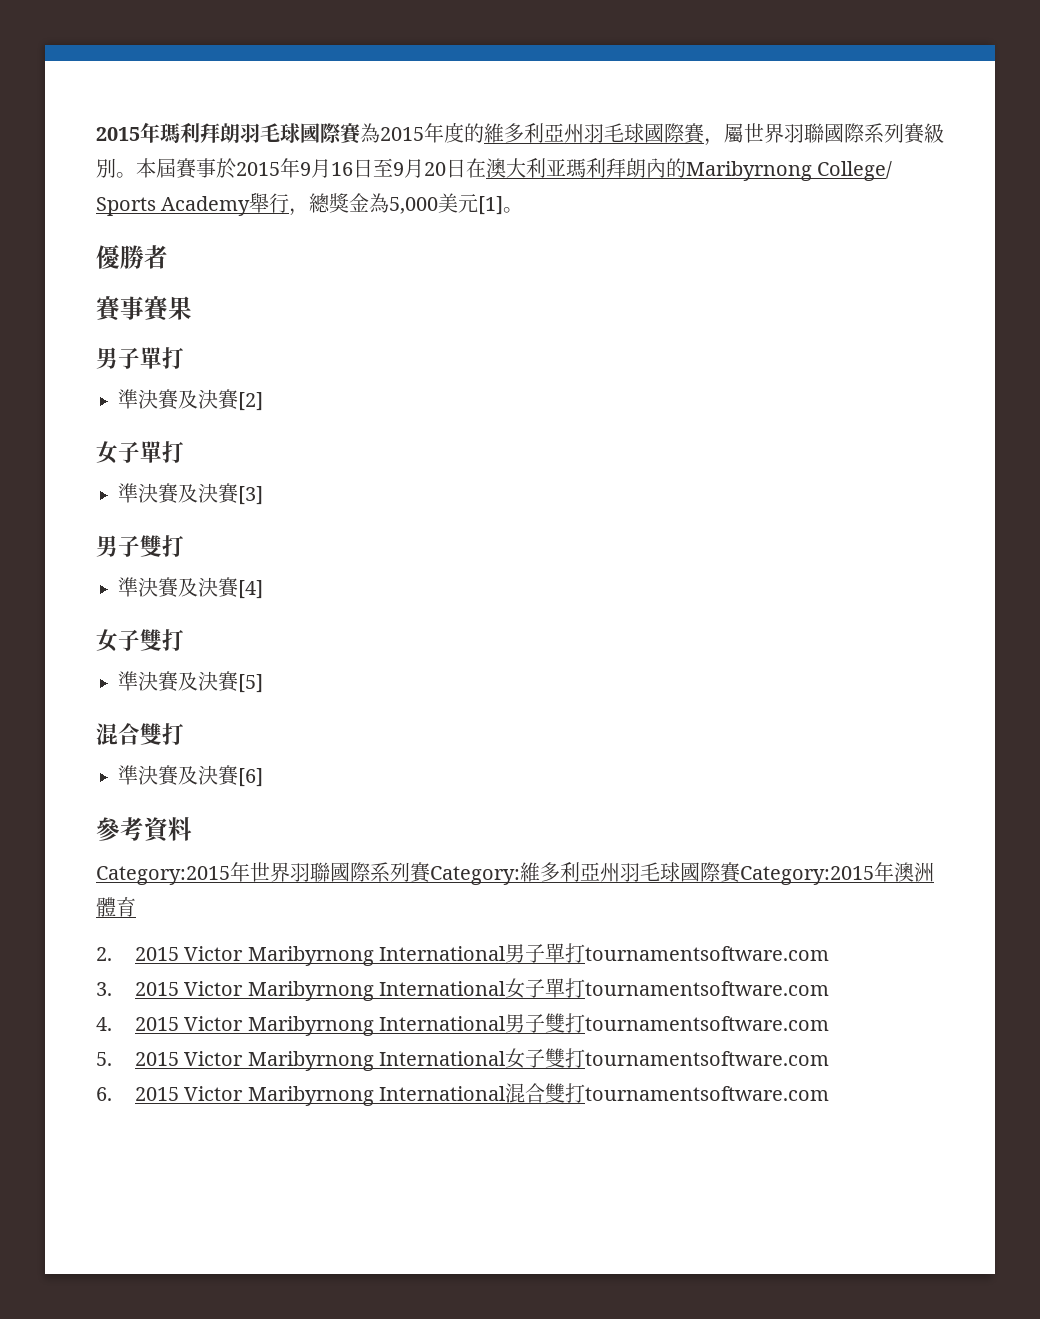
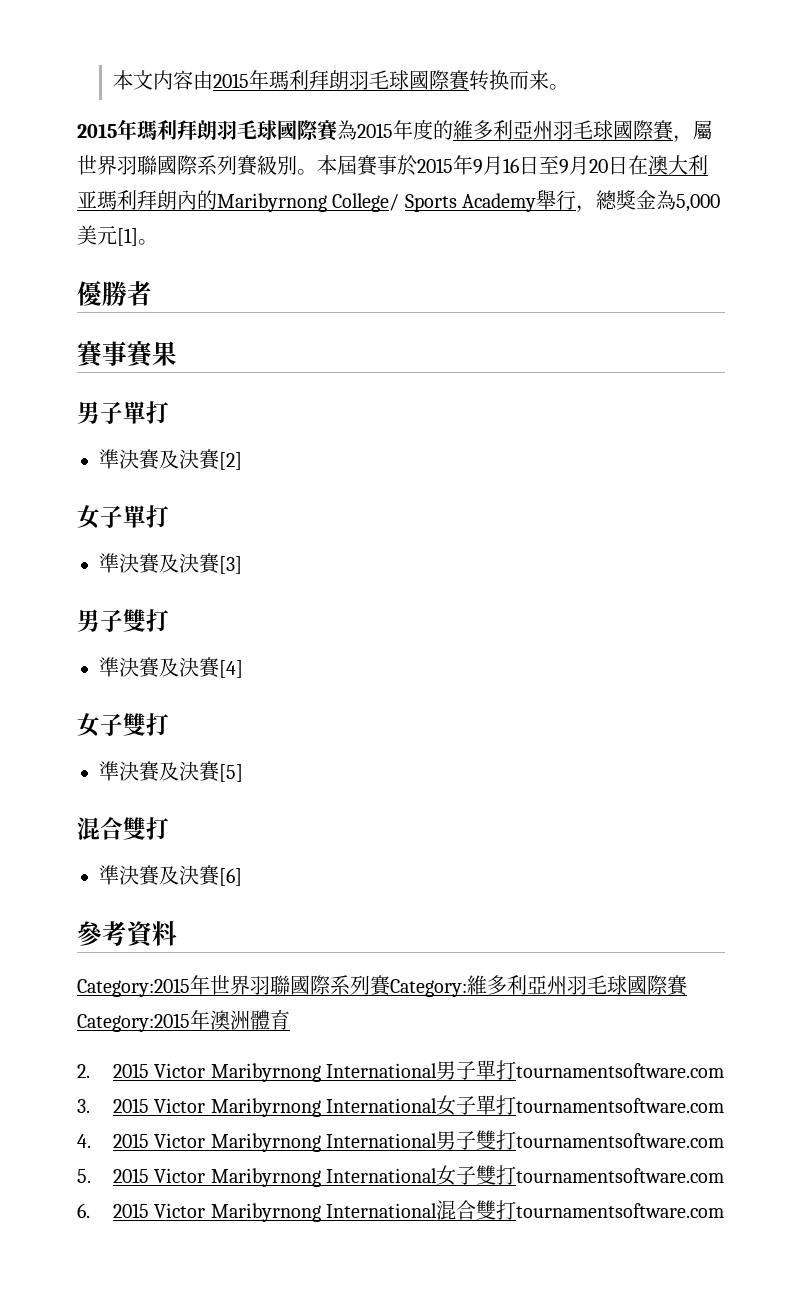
+ 本文内容由2015年瑪利拜朗羽毛球國際賽转换而来。

